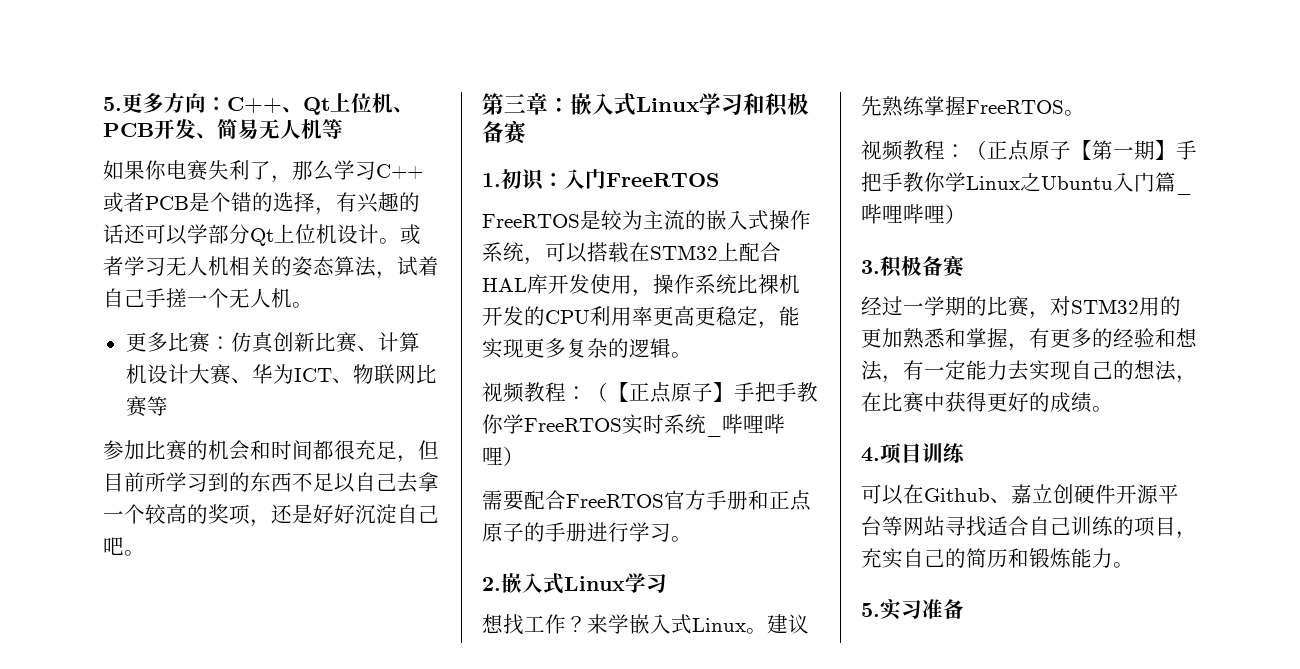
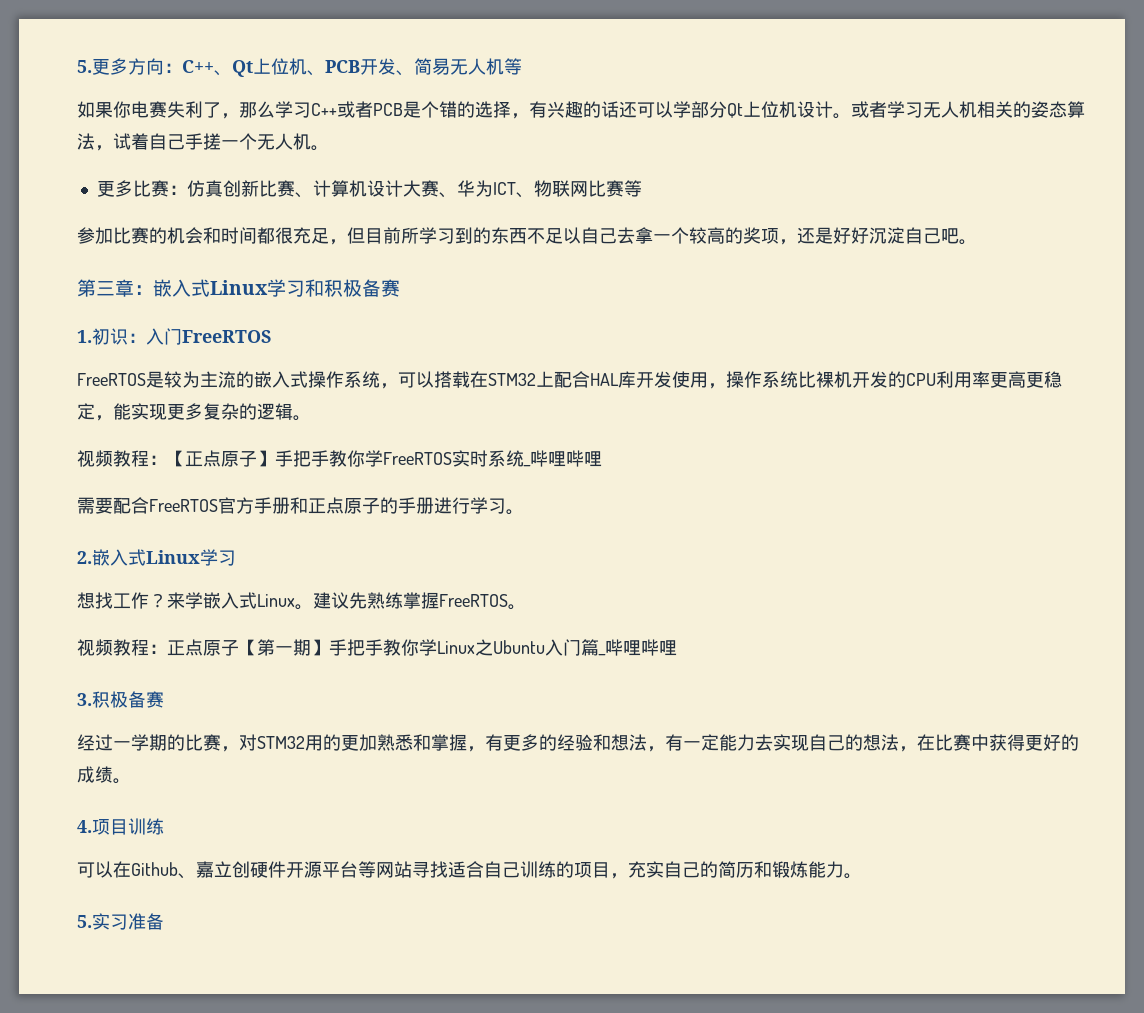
- 视频教程：（【正点原子】手把手教你学FreeRTOS实时系统_哔哩哔哩）
+ 视频教程：【正点原子】手把手教你学FreeRTOS实时系统_哔哩哔哩
- 视频教程：（正点原子【第一期】手把手教你学Linux之Ubuntu入门篇_哔哩哔哩）
+ 视频教程：正点原子【第一期】手把手教你学Linux之Ubuntu入门篇_哔哩哔哩

